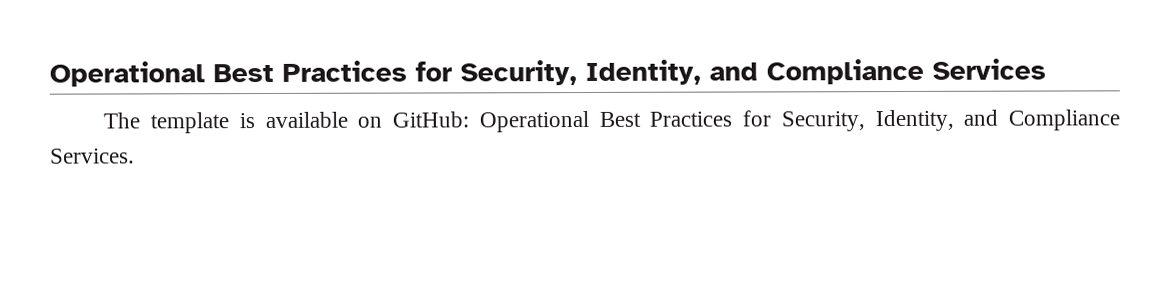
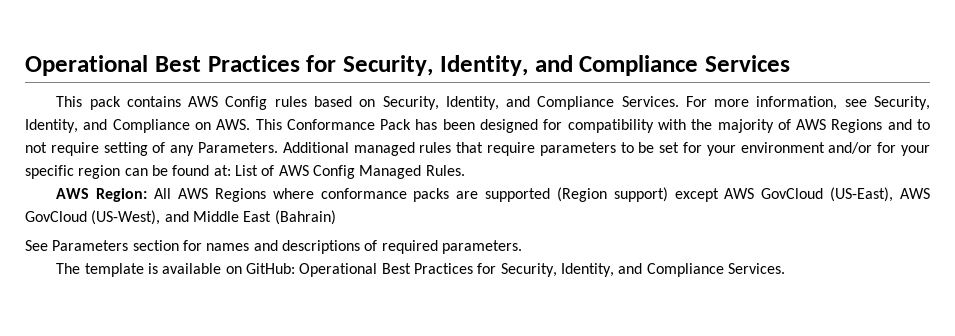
+ This pack contains AWS Config rules based on Security, Identity, and Compliance Services. For more information, see Security, Identity, and Compliance on AWS. This Conformance Pack has been designed for compatibility with the majority of AWS Regions and to not require setting of any Parameters. Additional managed rules that require parameters to be set for your environment and/or for your specific region can be found at: List of AWS Config Managed Rules.
+ AWS Region: All AWS Regions where conformance packs are supported (Region support) except AWS GovCloud (US-East), AWS GovCloud (US-West), and Middle East (Bahrain)
+ See Parameters section for names and descriptions of required parameters.

